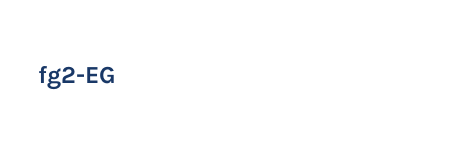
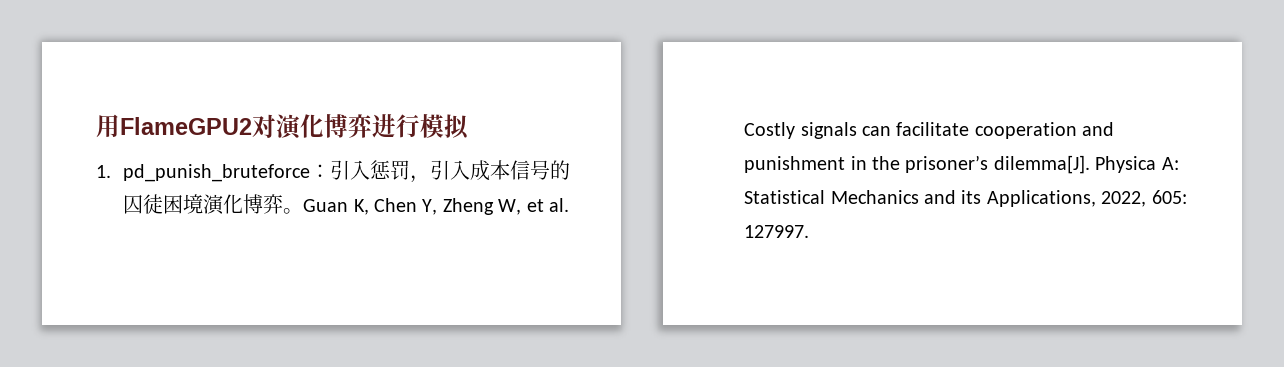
- fg2-EG
+ 用FlameGPU2对演化博弈进行模拟
+ 1. pd_punish_bruteforce：引入惩罚，引入成本信号的囚徒困境演化博弈。Guan K, Chen Y, Zheng W, et al. Costly signals can facilitate cooperation and punishment in the prisoner’s dilemma[J]. Physica A: Statistical Mechanics and its Applications, 2022, 605: 127997.

